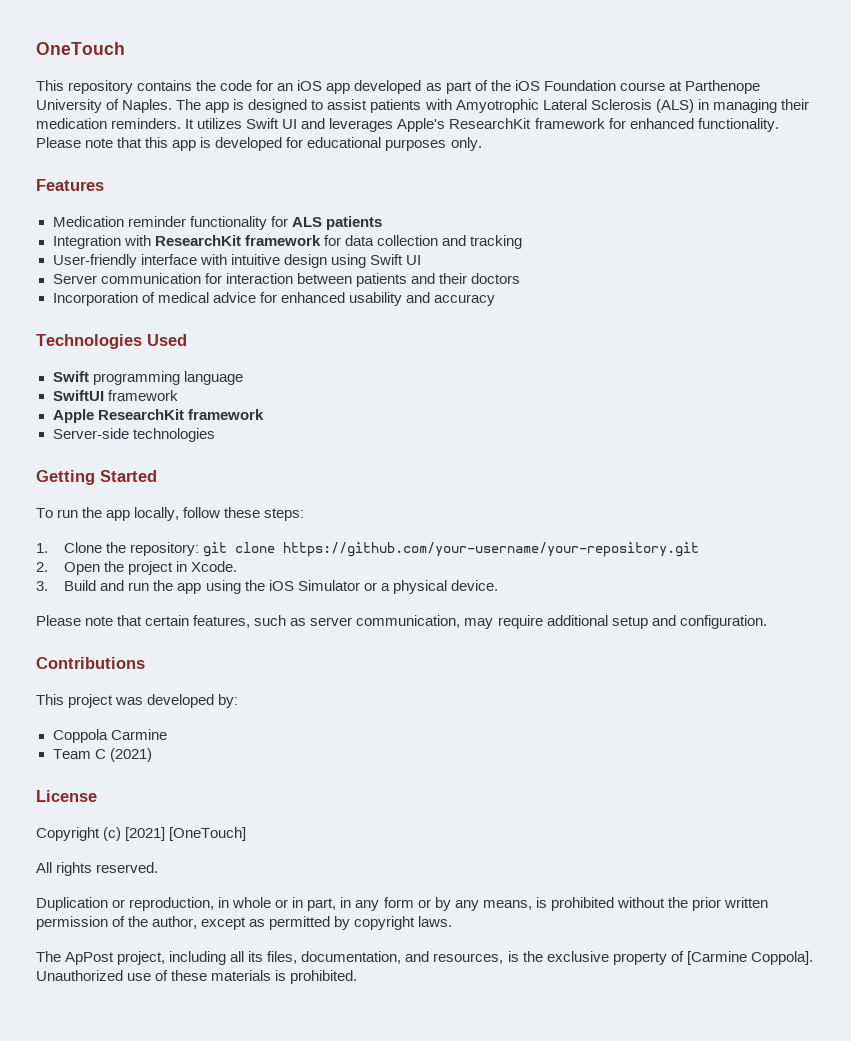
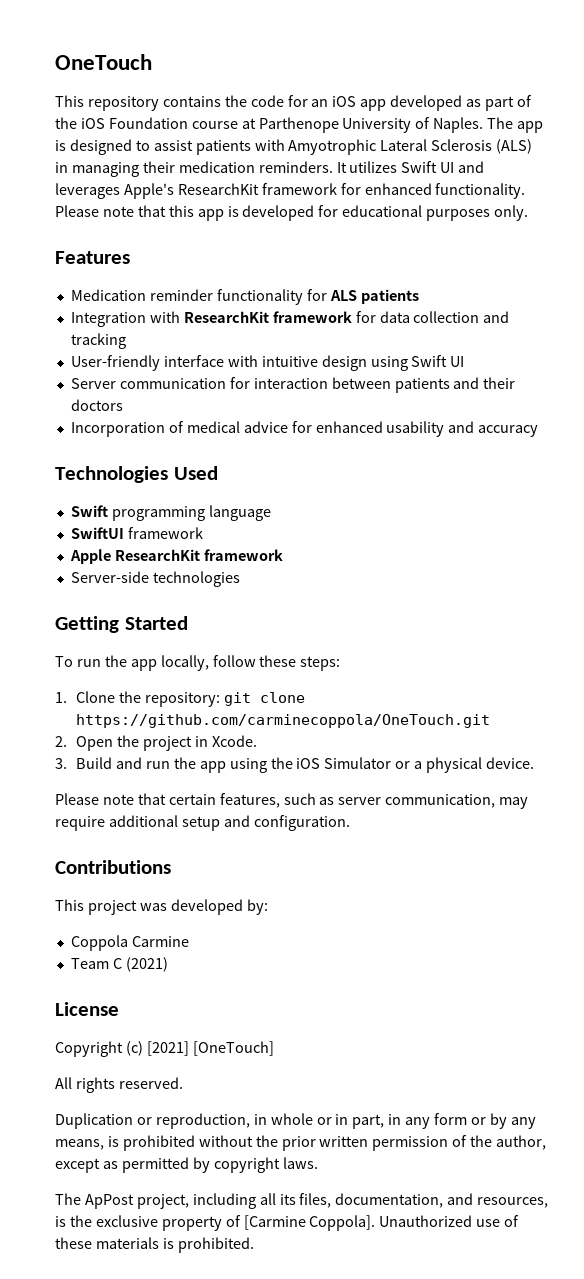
- 1. Clone the repository: git clone https://github.com/your-username/your-repository.git
+ 1. Clone the repository: git clone https://github.com/carminecoppola/OneTouch.git

